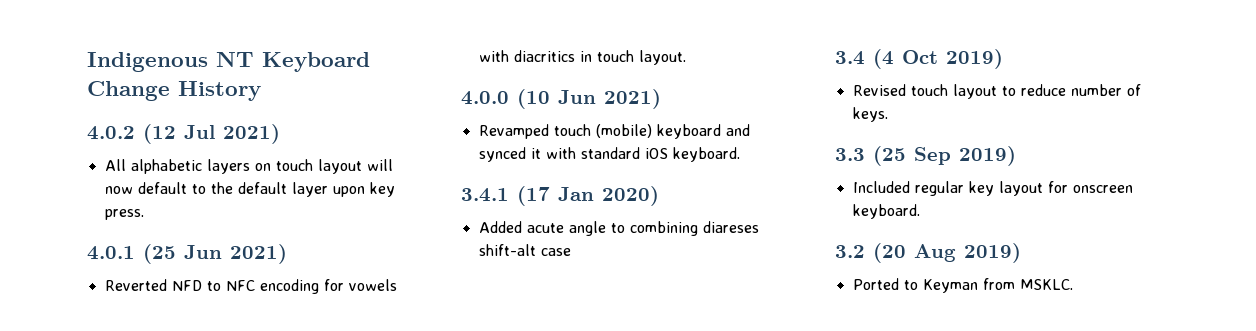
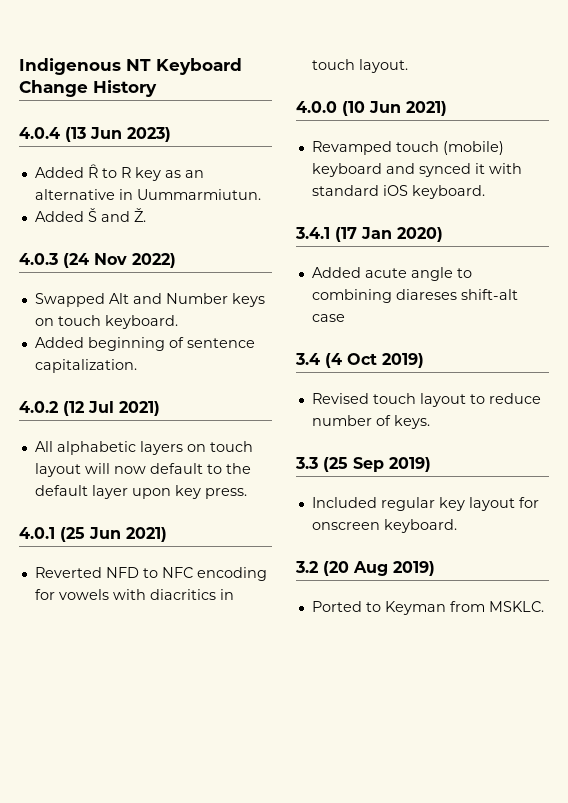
+ 4.0.4 (13 Jun 2023)
+ Added Ȓ to R key as an alternative in Uummarmiutun.
+ Added Š and Ž.
+ 4.0.3 (24 Nov 2022)
+ Swapped Alt and Number keys on touch keyboard.
+ Added beginning of sentence capitalization.

